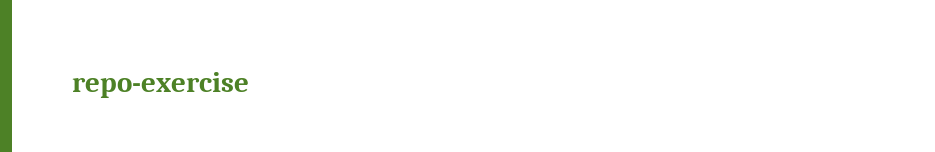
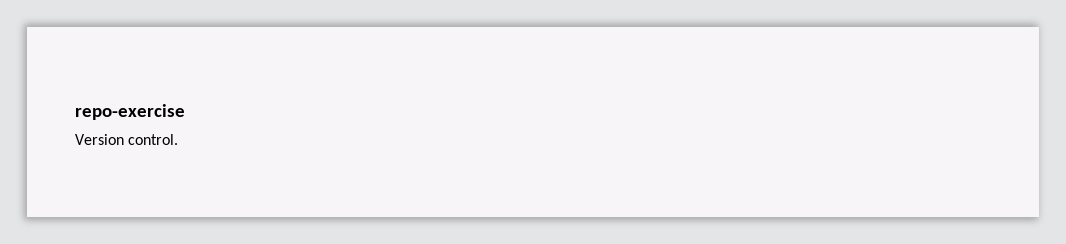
+ Version control.

